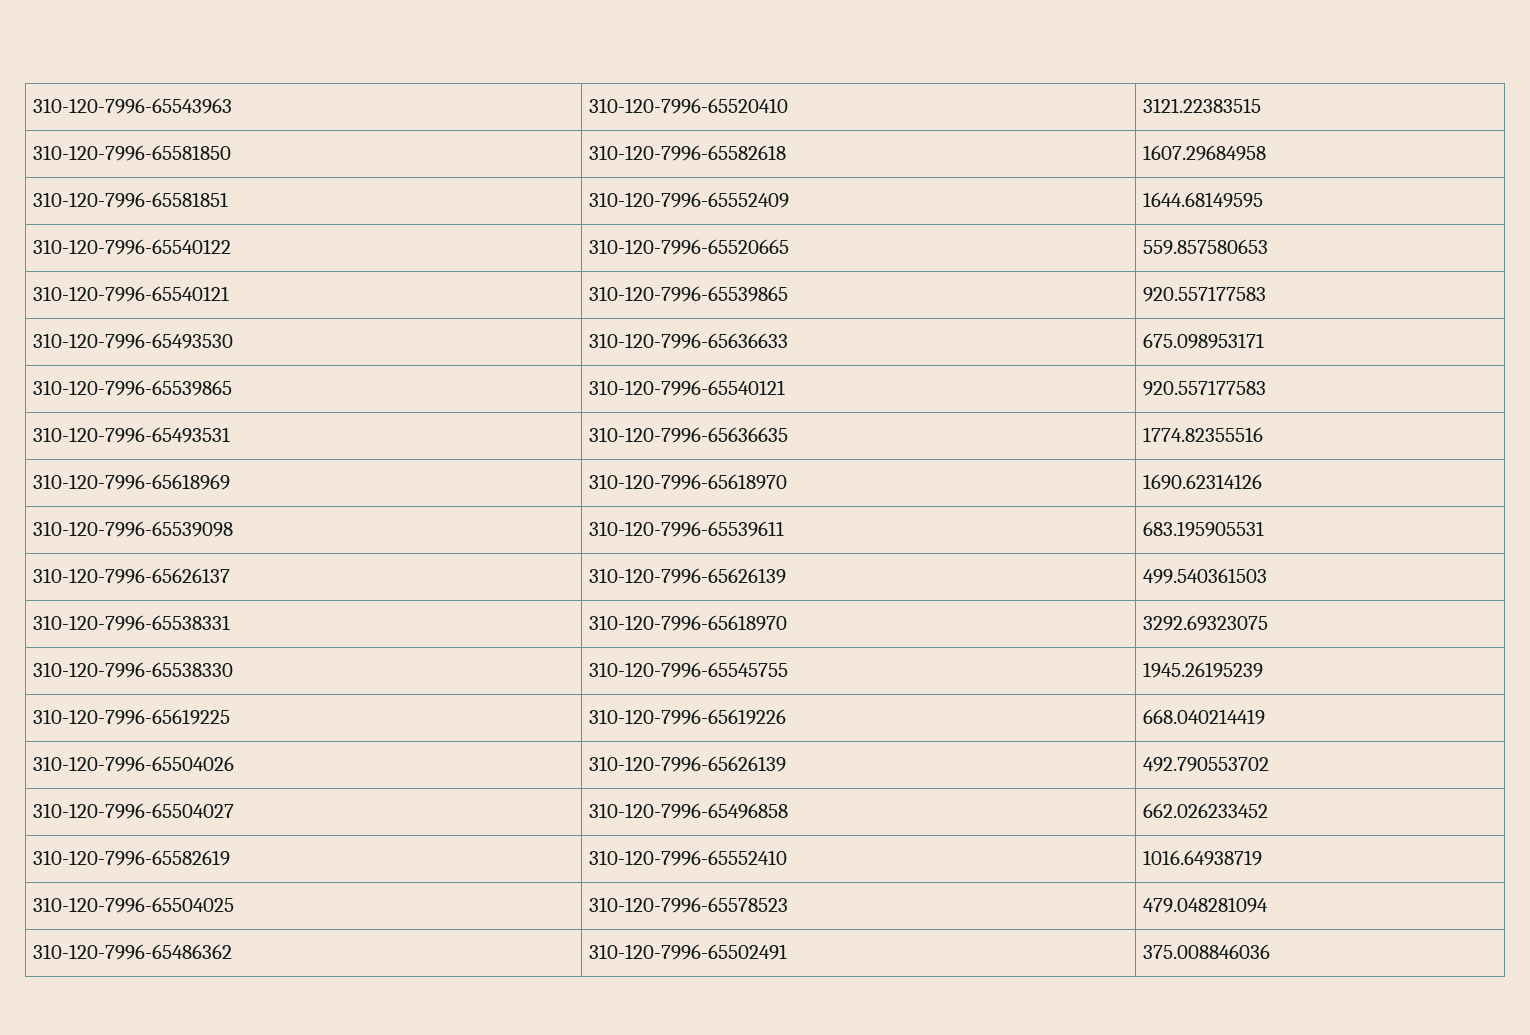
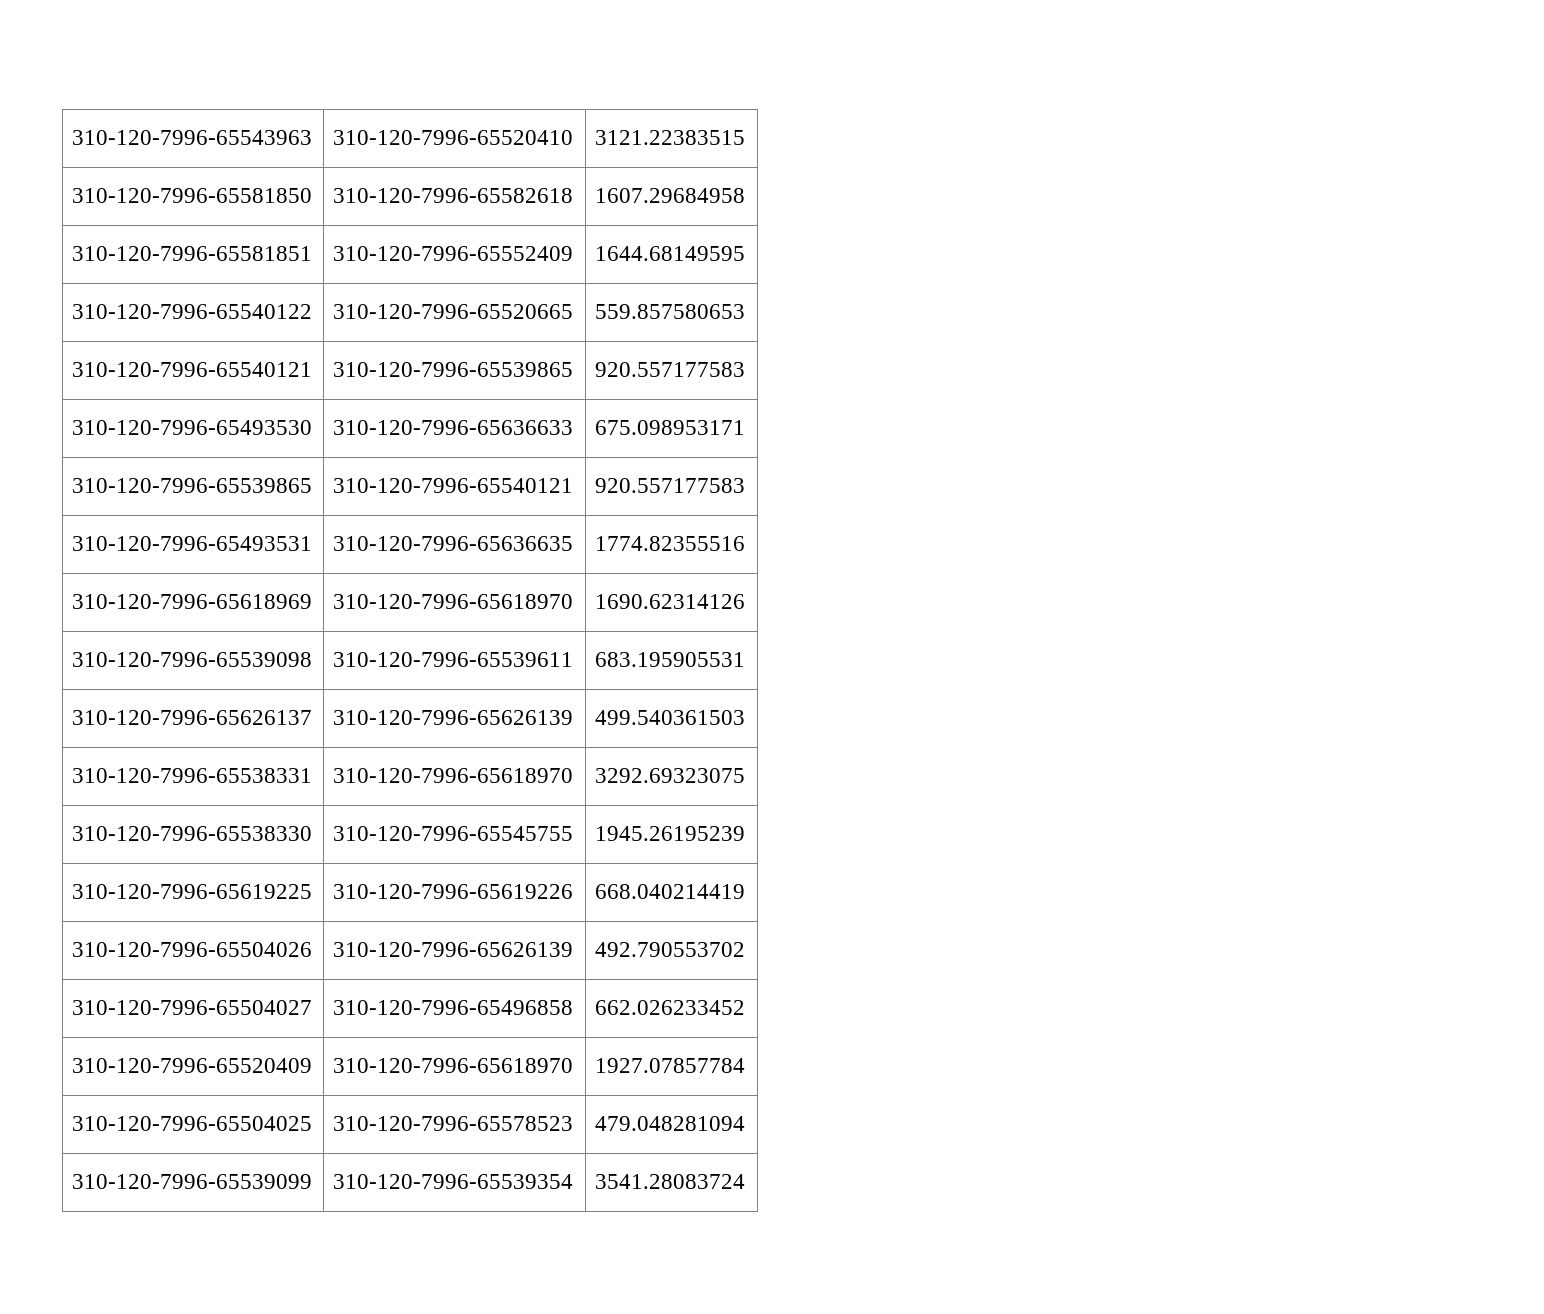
- 310-120-7996-65582619 | 310-120-7996-65552410 | 1016.64938719
+ 310-120-7996-65520409 | 310-120-7996-65618970 | 1927.07857784
- 310-120-7996-65486362 | 310-120-7996-65502491 | 375.008846036
+ 310-120-7996-65539099 | 310-120-7996-65539354 | 3541.28083724

